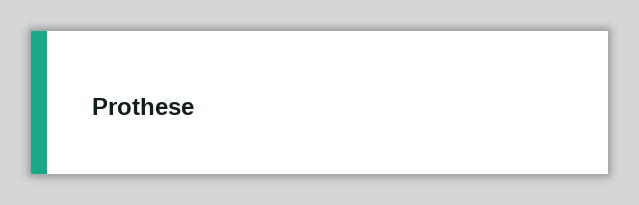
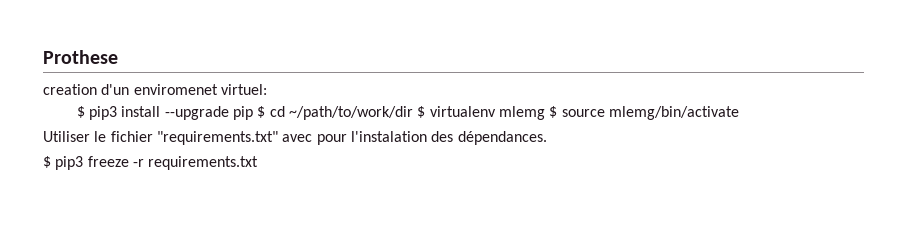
+ creation d'un enviromenet virtuel:
+ $ pip3 install --upgrade pip $ cd ~/path/to/work/dir $ virtualenv mlemg $ source mlemg/bin/activate
+ Utiliser le fichier "requirements.txt" avec pour l'instalation des dépendances.
+ $ pip3 freeze -r requirements.txt

